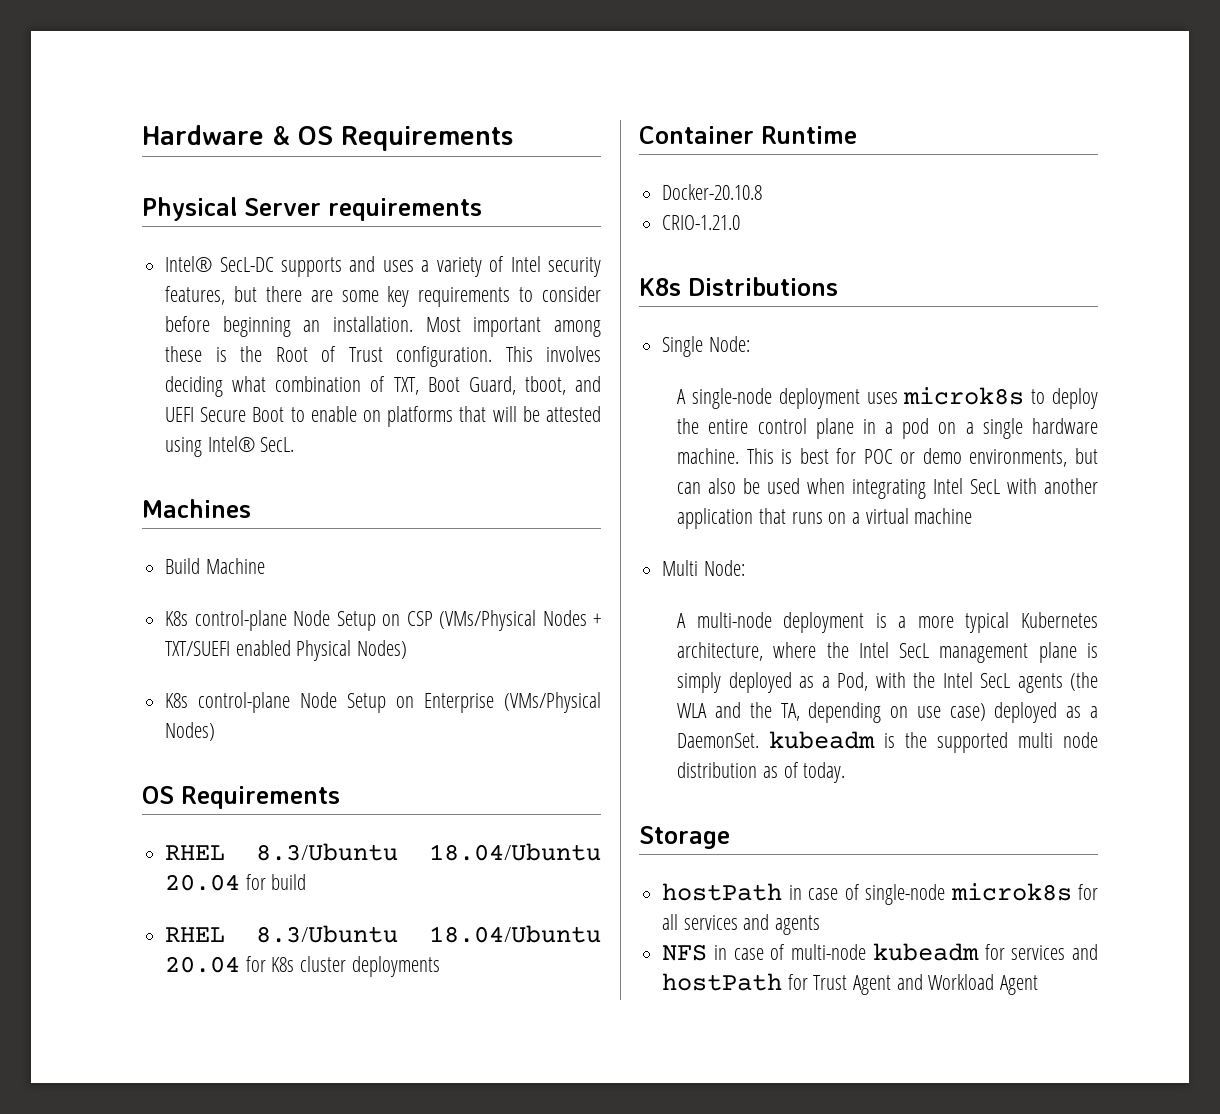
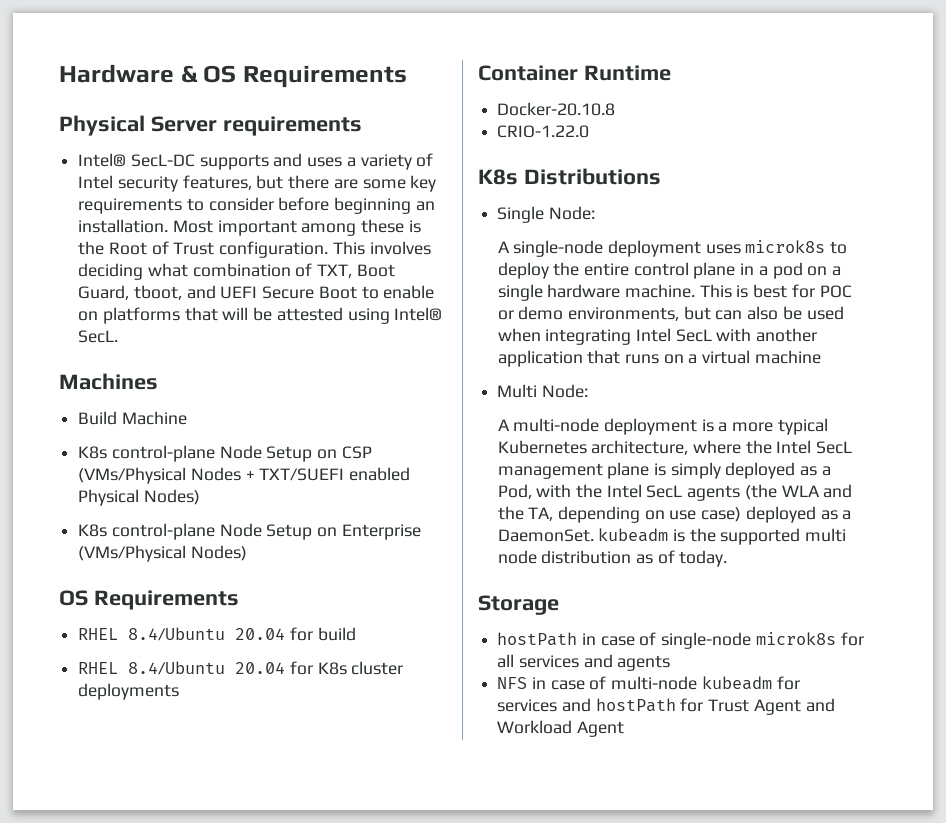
- RHEL 8.3/Ubuntu 18.04/Ubuntu 20.04 for build
+ RHEL 8.4/Ubuntu 20.04 for build
- RHEL 8.3/Ubuntu 18.04/Ubuntu 20.04 for K8s cluster deployments
+ RHEL 8.4/Ubuntu 20.04 for K8s cluster deployments
- CRIO-1.21.0
+ CRIO-1.22.0

